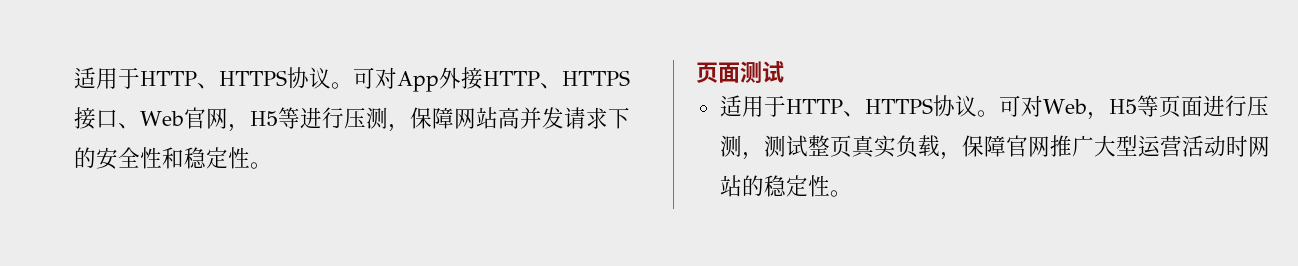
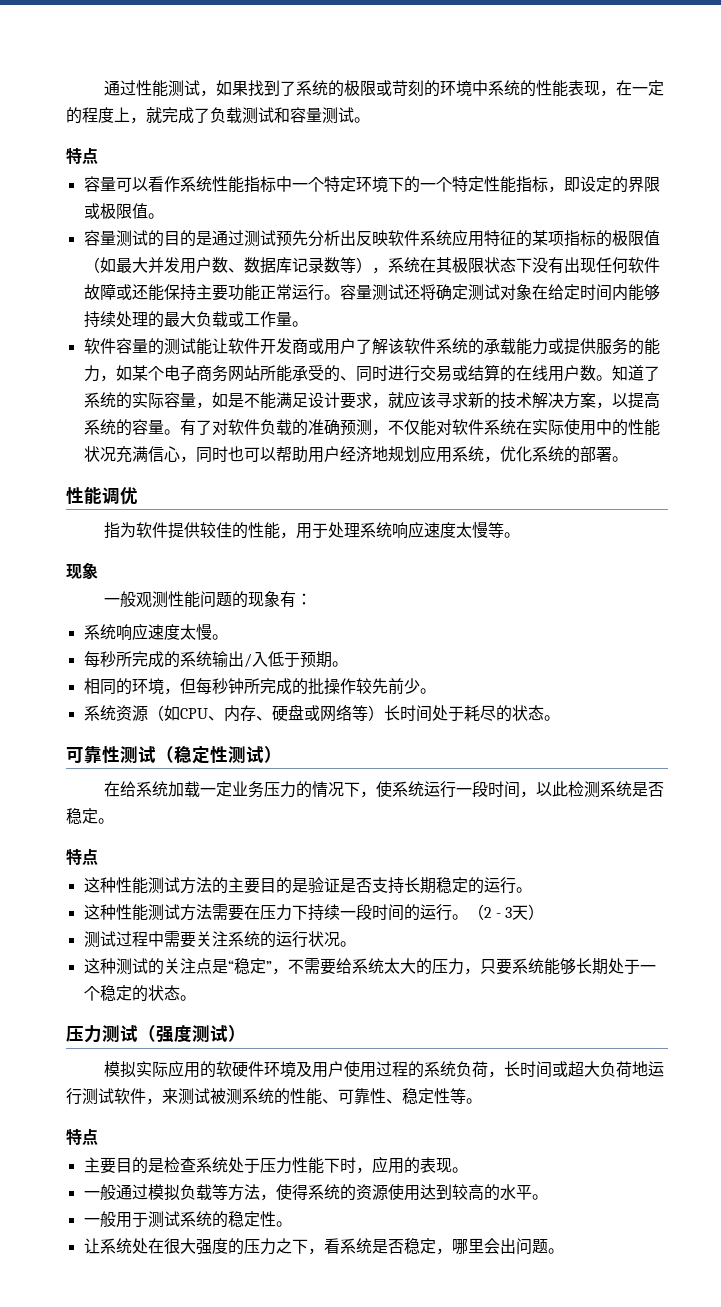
- 适用于HTTP、HTTPS协议。可对App外接HTTP、HTTPS接口、Web官网，H5等进行压测，保障网站高并发请求下的安全性和稳定性。
- 页面测试
- 适用于HTTP、HTTPS协议。可对Web，H5等页面进行压测，测试整页真实负载，保障官网推广大型运营活动时网站的稳定性。
+ 通过性能测试，如果找到了系统的极限或苛刻的环境中系统的性能表现，在一定的程度上，就完成了负载测试和容量测试。
+ 特点
+ 容量可以看作系统性能指标中一个特定环境下的一个特定性能指标，即设定的界限或极限值。
+ 容量测试的目的是通过测试预先分析出反映软件系统应用特征的某项指标的极限值（如最大并发用户数、数据库记录数等），系统在其极限状态下没有出现任何软件故障或还能保持主要功能正常运行。容量测试还将确定测试对象在给定时间内能够持续处理的最大负载或工作量。
+ 软件容量的测试能让软件开发商或用户了解该软件系统的承载能力或提供服务的能力，如某个电子商务网站所能承受的、同时进行交易或结算的在线用户数。知道了系统的实际容量，如是不能满足设计要求，就应该寻求新的技术解决方案，以提高系统的容量。有了对软件负载的准确预测，不仅能对软件系统在实际使用中的性能状况充满信心，同时也可以帮助用户经济地规划应用系统，优化系统的部署。
+ 性能调优
+ 指为软件提供较佳的性能，用于处理系统响应速度太慢等。
+ 现象
+ 一般观测性能问题的现象有：
+ 系统响应速度太慢。
+ 每秒所完成的系统输出/入低于预期。
+ 相同的环境，但每秒钟所完成的批操作较先前少。
+ 系统资源（如CPU、内存、硬盘或网络等）长时间处于耗尽的状态。
+ 可靠性测试（稳定性测试）
+ 在给系统加载一定业务压力的情况下，使系统运行一段时间，以此检测系统是否稳定。
+ 特点
+ 这种性能测试方法的主要目的是验证是否支持长期稳定的运行。
+ 这种性能测试方法需要在压力下持续一段时间的运行。（2 - 3天）
+ 测试过程中需要关注系统的运行状况。
+ 这种测试的关注点是“稳定”，不需要给系统太大的压力，只要系统能够长期处于一个稳定的状态。
+ 压力测试（强度测试）
+ 模拟实际应用的软硬件环境及用户使用过程的系统负荷，长时间或超大负荷地运行测试软件，来测试被测系统的性能、可靠性、稳定性等。
+ 特点
+ 主要目的是检查系统处于压力性能下时，应用的表现。
+ 一般通过模拟负载等方法，使得系统的资源使用达到较高的水平。
+ 一般用于测试系统的稳定性。
+ 让系统处在很大强度的压力之下，看系统是否稳定，哪里会出问题。

